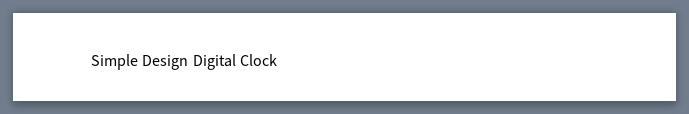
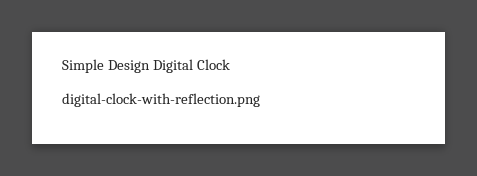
+ digital-clock-with-reflection.png

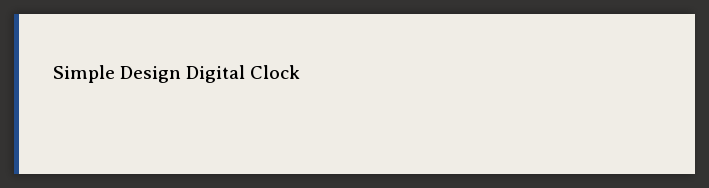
- digital-clock-with-reflection.png

